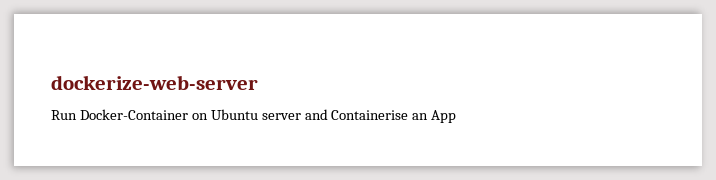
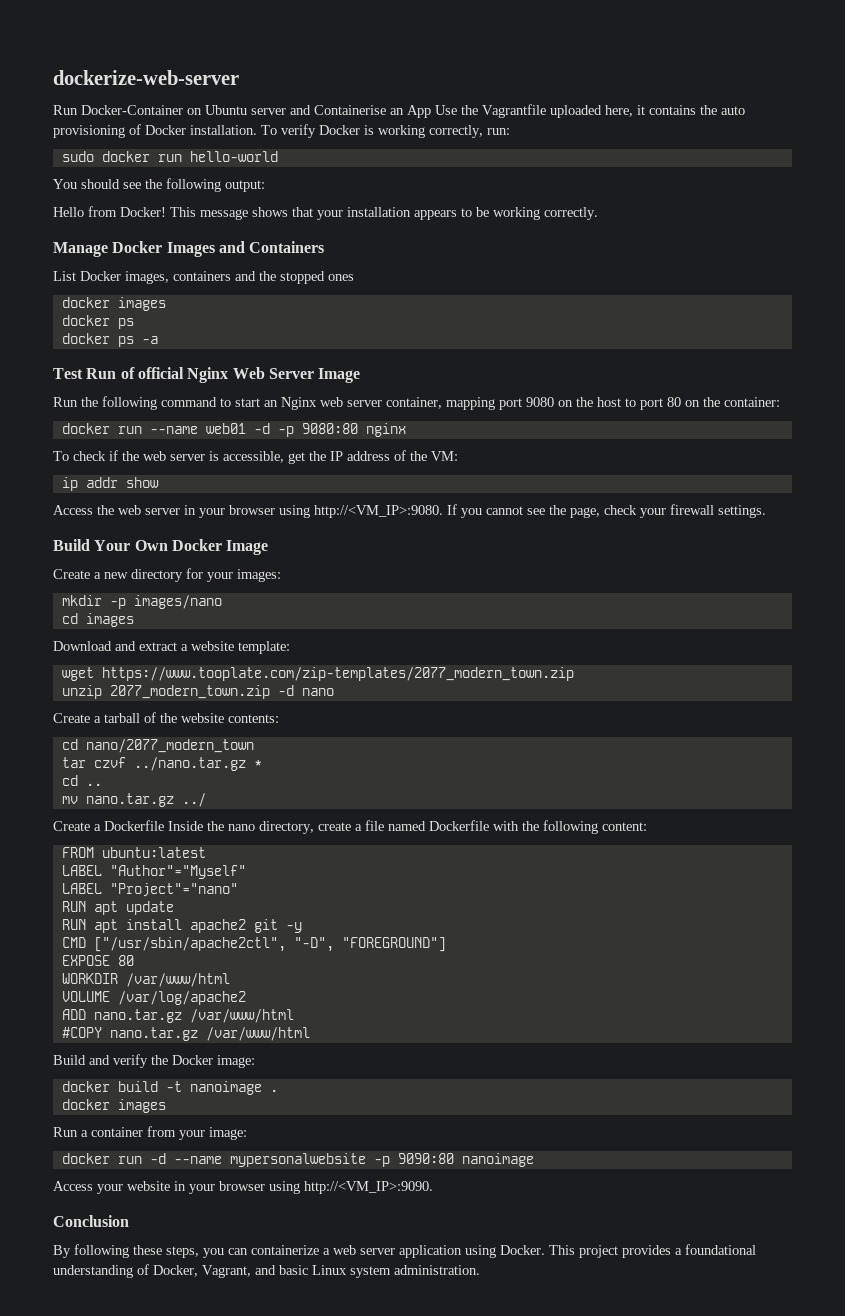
- Run Docker-Container on Ubuntu server and Containerise an App
+ Run Docker-Container on Ubuntu server and Containerise an App Use the Vagrantfile uploaded here, it contains the auto provisioning of Docker installation. To verify Docker is working correctly, run:
+ sudo docker run hello-world
+ You should see the following output:
+ Hello from Docker! This message shows that your installation appears to be working correctly.
+ Manage Docker Images and Containers
+ List Docker images, containers and the stopped ones
+ docker images
+ docker ps
+ docker ps -a
+ Test Run of official Nginx Web Server Image
+ Run the following command to start an Nginx web server container, mapping port 9080 on the host to port 80 on the container:
+ docker run --name web01 -d -p 9080:80 nginx
+ To check if the web server is accessible, get the IP address of the VM:
+ ip addr show
+ Access the web server in your browser using http://<VM_IP>:9080. If you cannot see the page, check your firewall settings.
+ Build Your Own Docker Image
+ Create a new directory for your images:
+ mkdir -p images/nano
+ cd images
+ Download and extract a website template:
+ wget https://www.tooplate.com/zip-templates/2077_modern_town.zip
+ unzip 2077_modern_town.zip -d nano
+ Create a tarball of the website contents:
+ cd nano/2077_modern_town
+ tar czvf ../nano.tar.gz *
+ cd ..
+ mv nano.tar.gz ../
+ Create a Dockerfile Inside the nano directory, create a file named Dockerfile with the following content:
+ FROM ubuntu:latest
+ LABEL "Author"="Myself"
+ LABEL "Project"="nano"
+ RUN apt update
+ RUN apt install apache2 git -y
+ CMD ["/usr/sbin/apache2ctl", "-D", "FOREGROUND"]
+ EXPOSE 80
+ WORKDIR /var/www/html
+ VOLUME /var/log/apache2
+ ADD nano.tar.gz /var/www/html
+ #COPY nano.tar.gz /var/www/html
+ Build and verify the Docker image:
+ docker build -t nanoimage .
+ docker images
+ Run a container from your image:
+ docker run -d --name mypersonalwebsite -p 9090:80 nanoimage
+ Access your website in your browser using http://<VM_IP>:9090.
+ Conclusion
+ By following these steps, you can containerize a web server application using Docker. This project provides a foundational understanding of Docker, Vagrant, and basic Linux system administration.

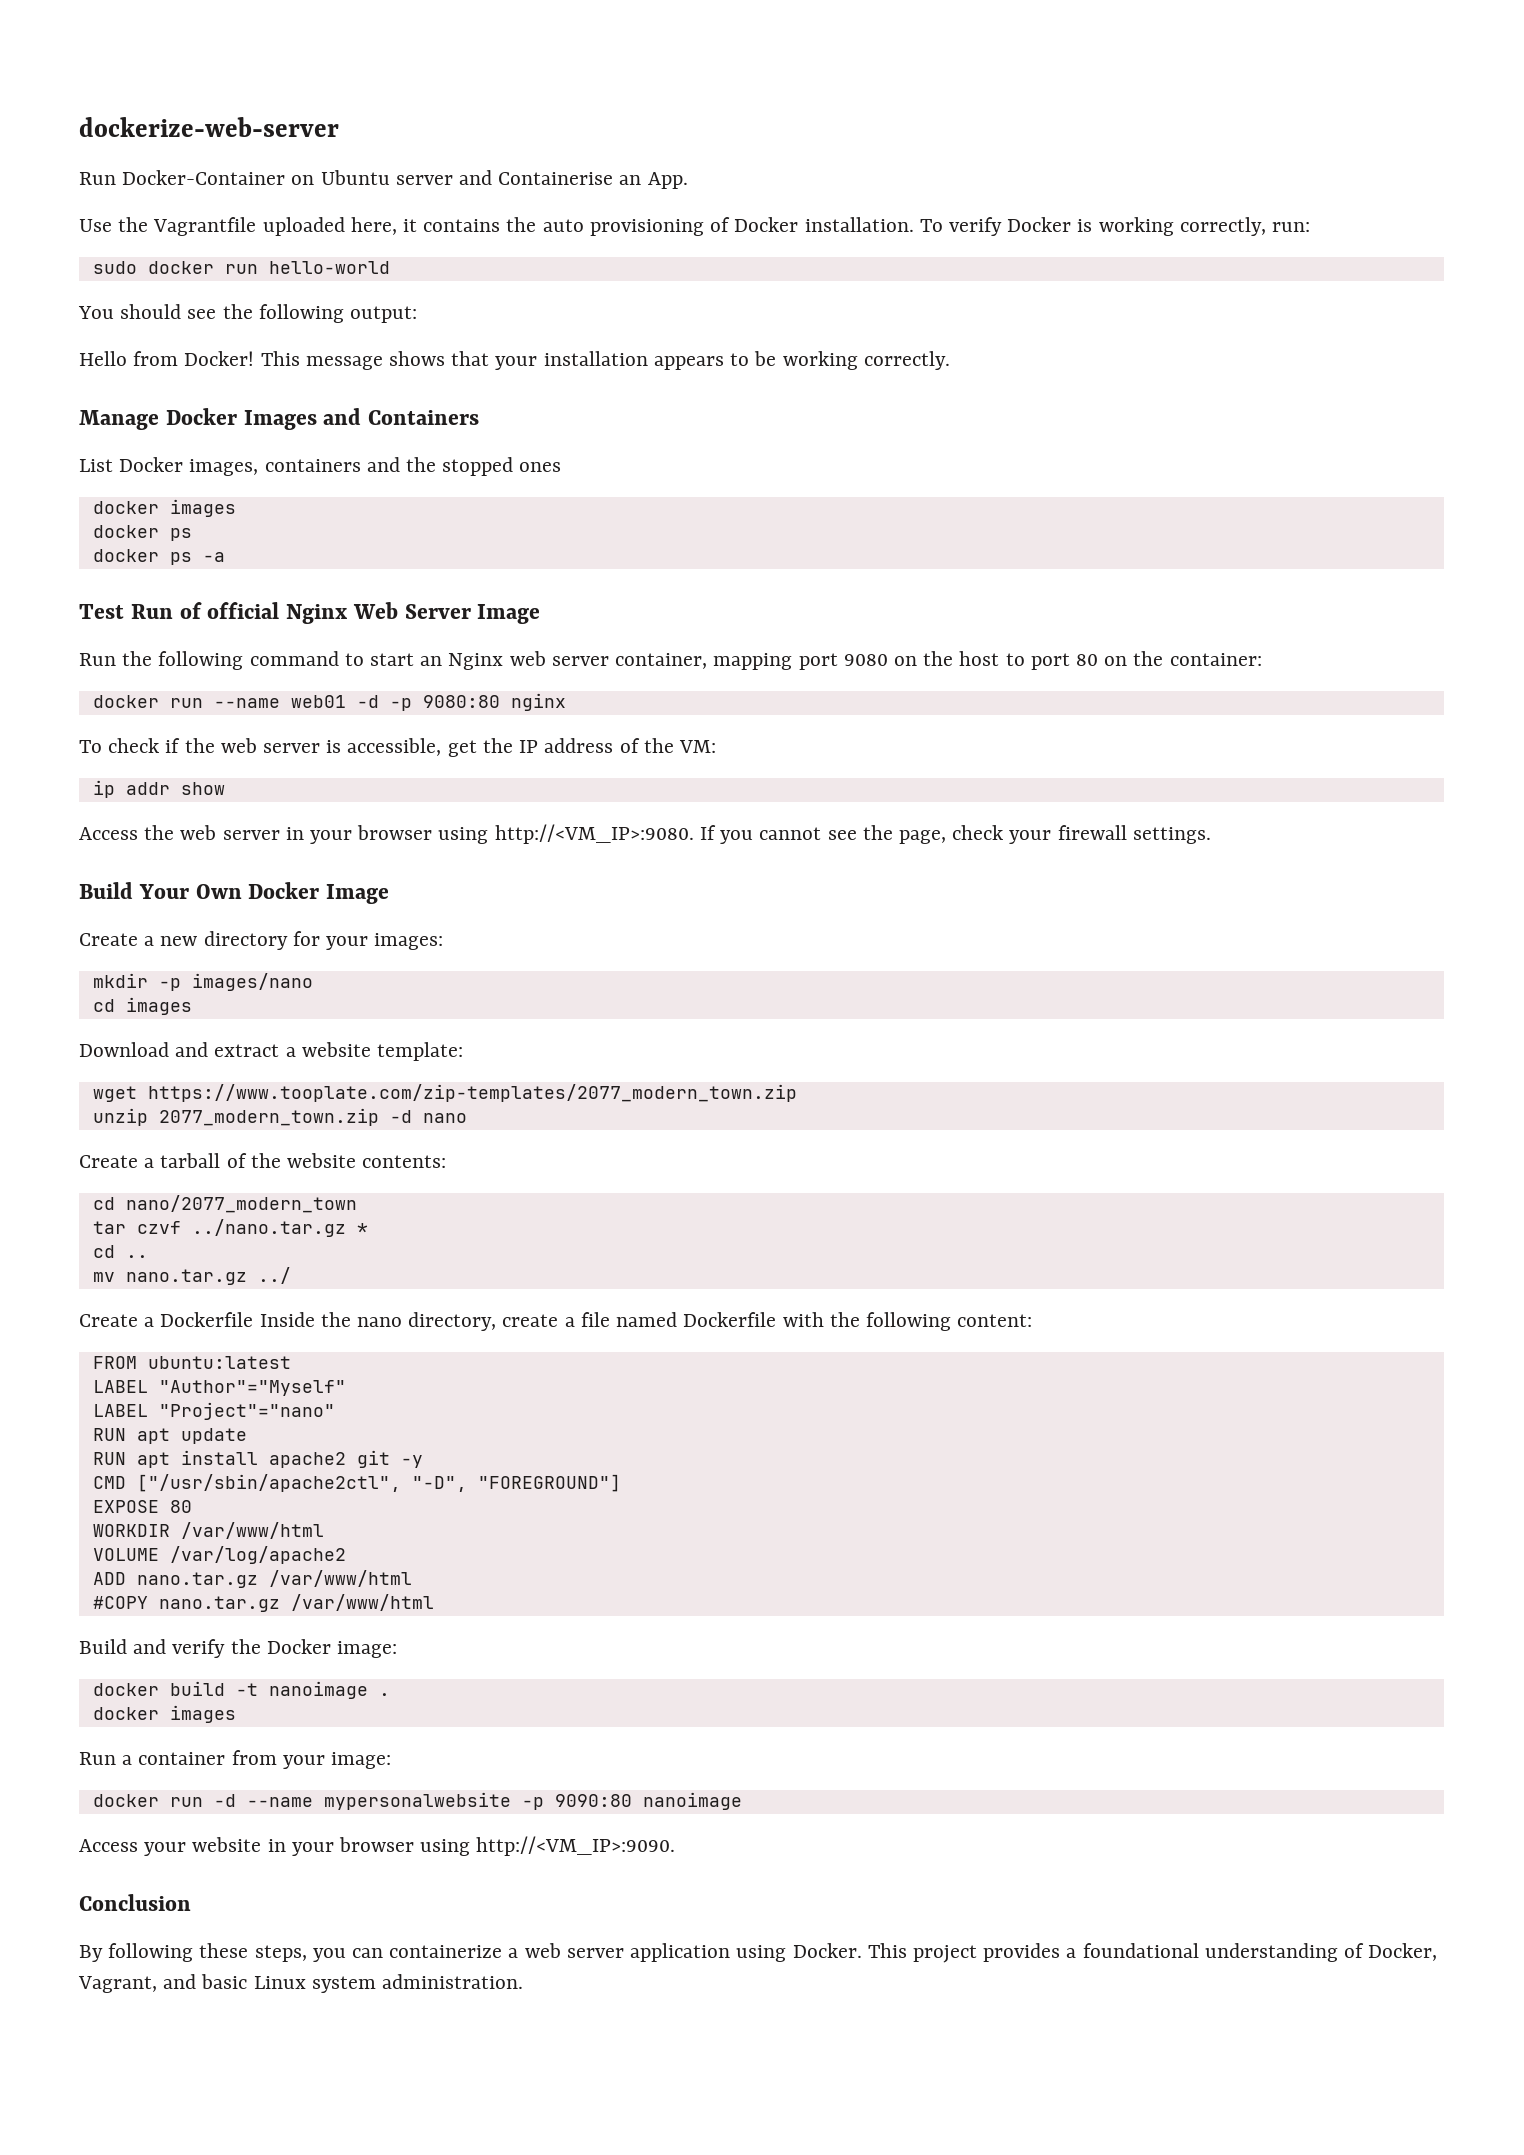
- Run Docker-Container on Ubuntu server and Containerise an App Use the Vagrantfile uploaded here, it contains the auto provisioning of Docker installation.
+ Run Docker-Container on Ubuntu server and Containerise an App.
+ Use the Vagrantfile uploaded here, it contains the auto provisioning of Docker installation.

